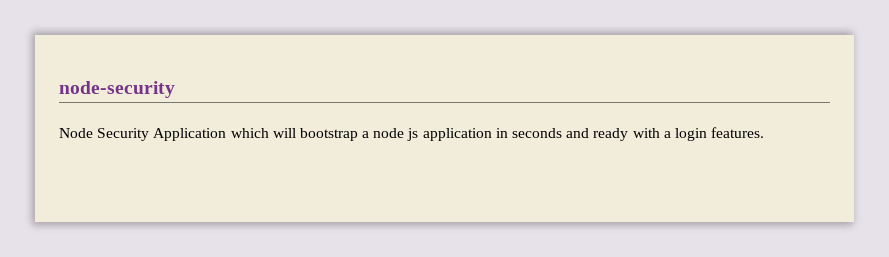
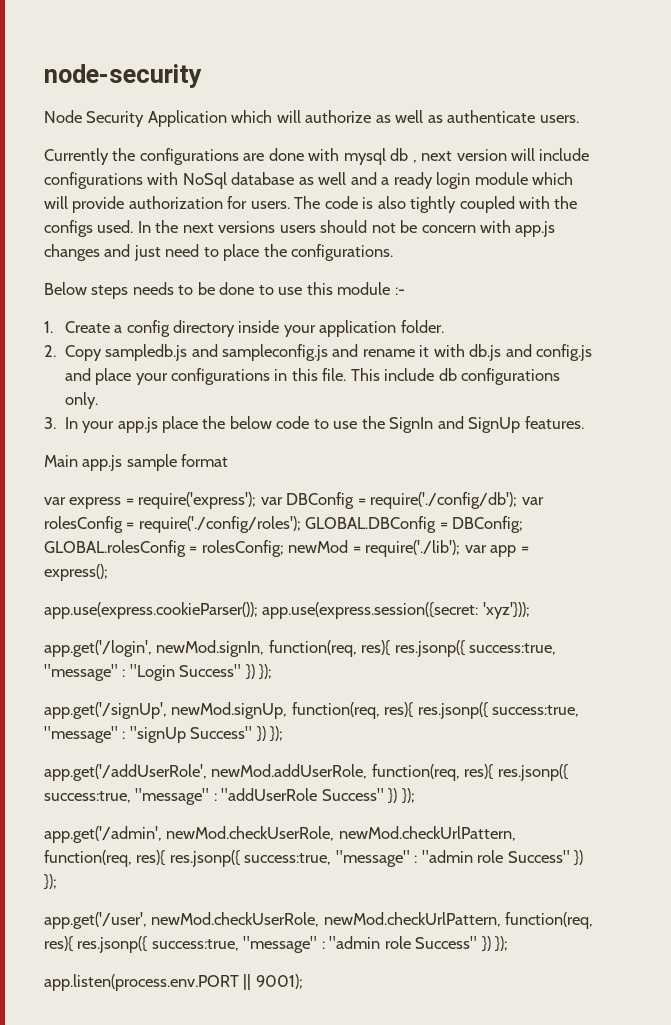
- Node Security Application which will bootstrap a node js application in seconds and ready with a login features.
+ Node Security Application which will authorize as well as authenticate users.
+ Currently the configurations are done with mysql db , next version will include configurations with NoSql database as well and a ready login module which will provide authorization for users. The code is also tightly coupled with the configs used. In the next versions users should not be concern with app.js changes and just need to place the configurations.
+ Below steps needs to be done to use this module :-
+ 1. Create a config directory inside your application folder.
+ 2. Copy sampledb.js and sampleconfig.js and rename it with db.js and config.js and place your configurations in this file. This include db configurations only.
+ 3. In your app.js place the below code to use the SignIn and SignUp features.
+ Main app.js sample format
+ var express = require('express'); var DBConfig = require('./config/db'); var rolesConfig = require('./config/roles'); GLOBAL.DBConfig = DBConfig; GLOBAL.rolesConfig = rolesConfig; newMod = require('./lib'); var app = express();
+ app.use(express.cookieParser()); app.use(express.session({secret: 'xyz'}));
+ app.get('/login', newMod.signIn, function(req, res){ res.jsonp({ success:true, "message" : "Login Success" }) });
+ app.get('/signUp', newMod.signUp, function(req, res){ res.jsonp({ success:true, "message" : "signUp Success" }) });
+ app.get('/addUserRole', newMod.addUserRole, function(req, res){ res.jsonp({ success:true, "message" : "addUserRole Success" }) });
+ app.get('/admin', newMod.checkUserRole, newMod.checkUrlPattern, function(req, res){ res.jsonp({ success:true, "message" : "admin role Success" }) });
+ app.get('/user', newMod.checkUserRole, newMod.checkUrlPattern, function(req, res){ res.jsonp({ success:true, "message" : "admin role Success" }) });
+ app.listen(process.env.PORT || 9001);

